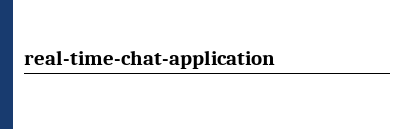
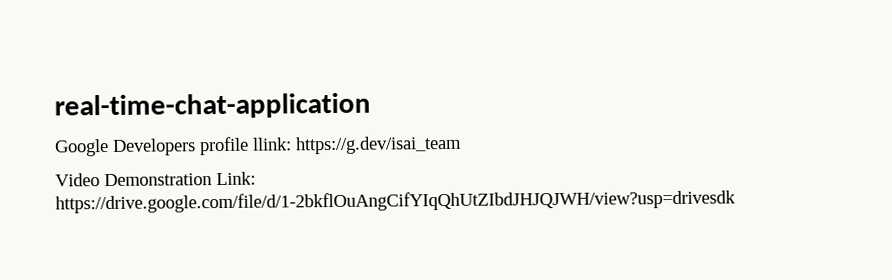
+ Google Developers profile llink: https://g.dev/isai_team
+ Video Demonstration Link: https://drive.google.com/file/d/1-2bkflOuAngCifYIqQhUtZIbdJHJQJWH/view?usp=drivesdk

